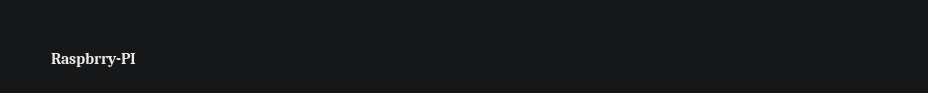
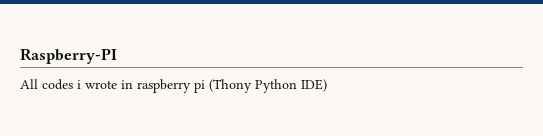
- Raspbrry-PI
+ Raspberry-PI
+ All codes i wrote in raspberry pi (Thony Python IDE)

